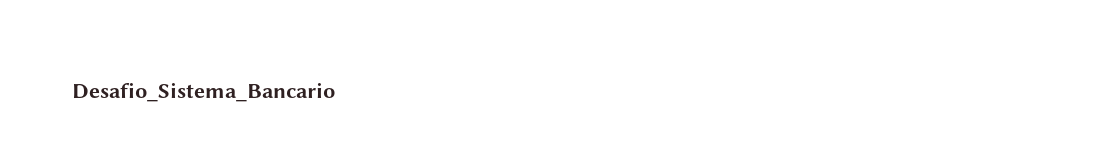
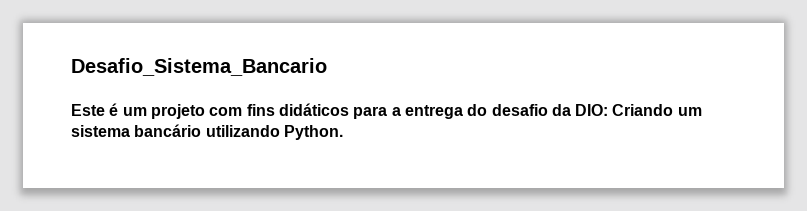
+ Este é um projeto com fins didáticos para a entrega do desafio da DIO: Criando um sistema bancário utilizando Python.

